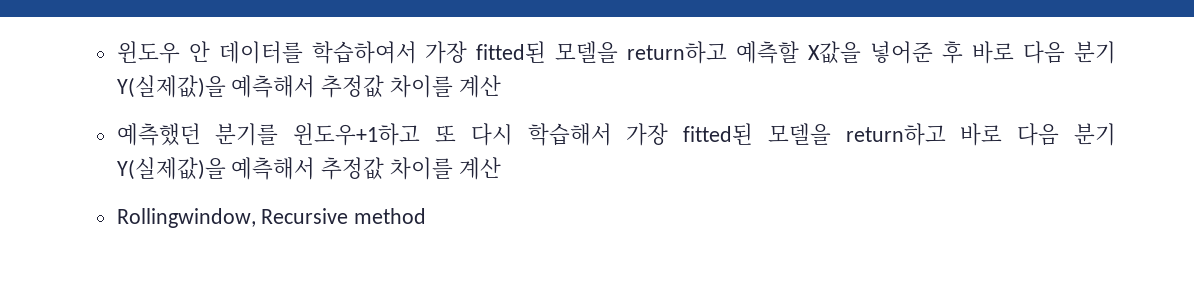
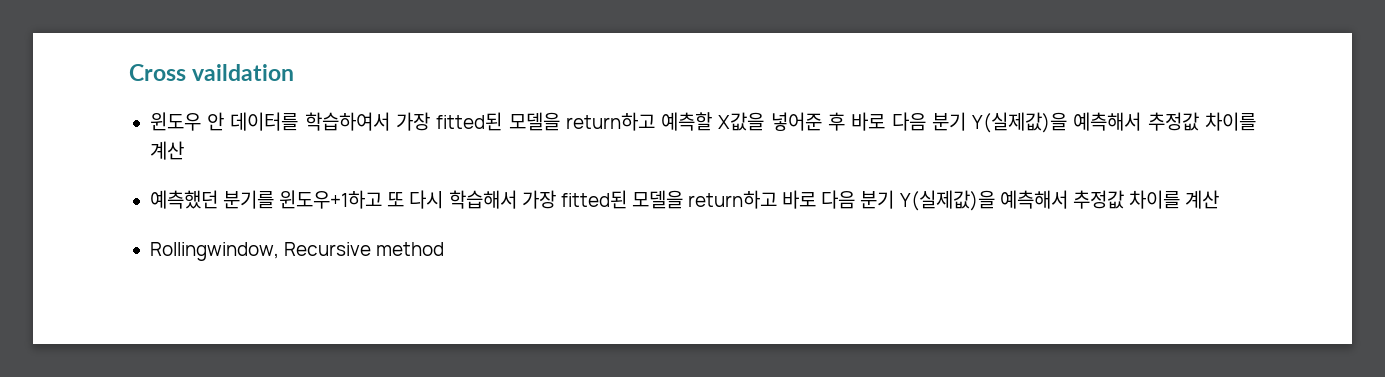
+ Cross vaildation

